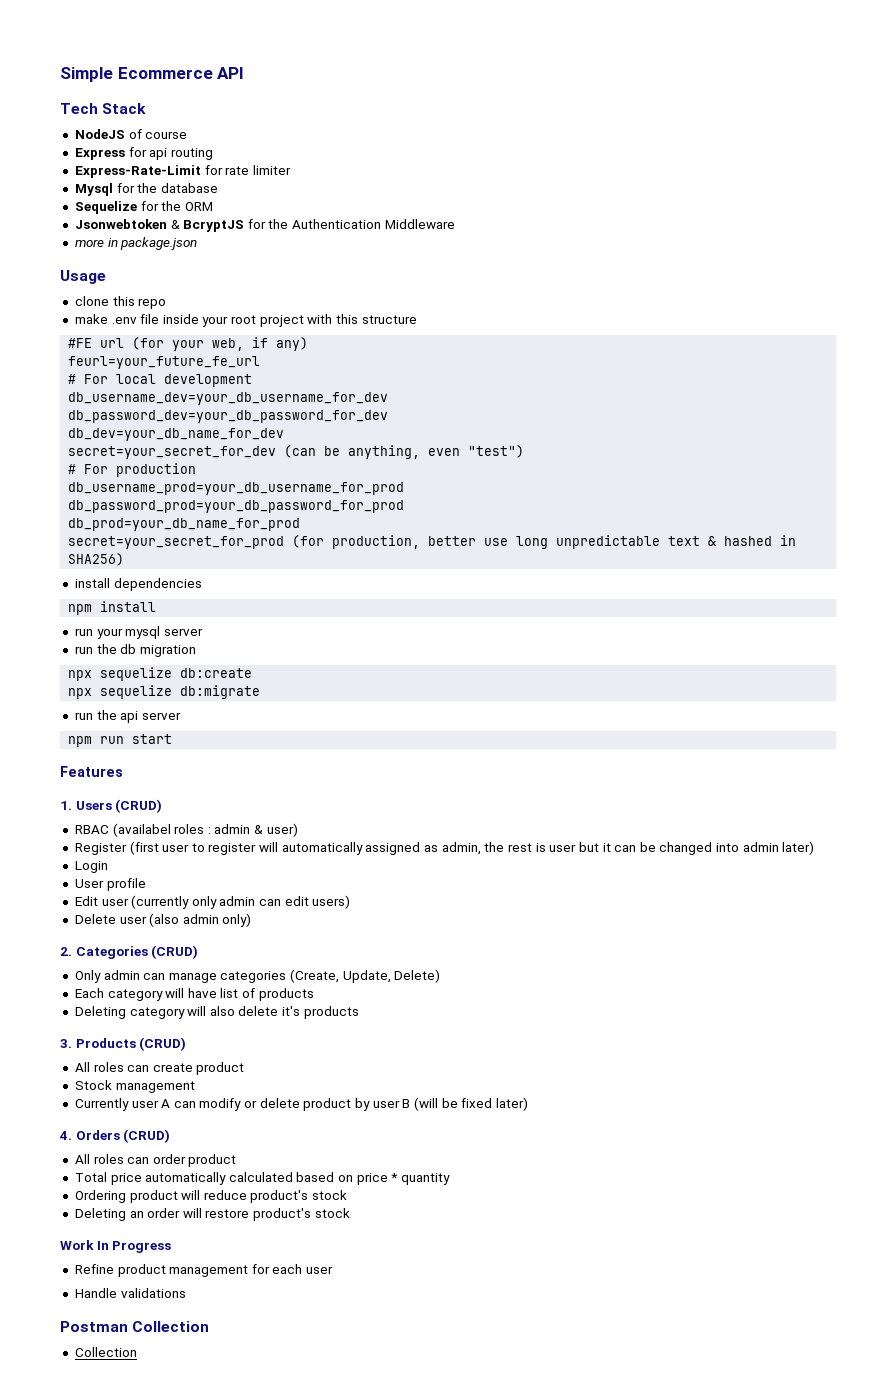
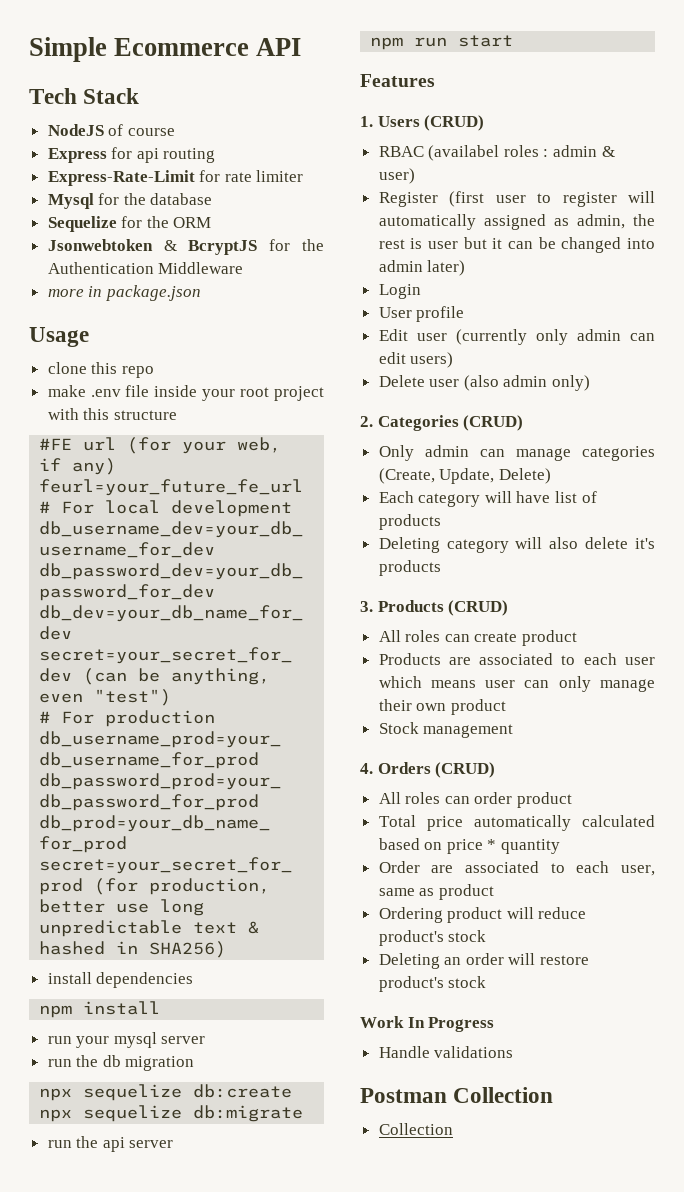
+ Products are associated to each user which means user can only manage their own product
  Stock management
- Currently user A can modify or delete product by user B (will be fixed later)
+ Order are associated to each user, same as product
- Refine product management for each user

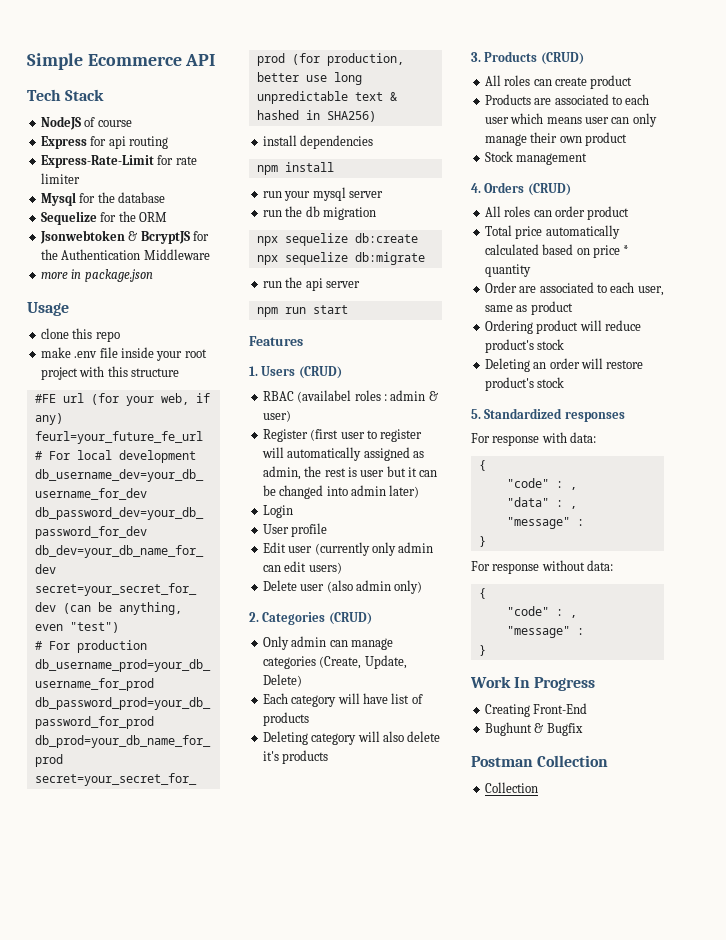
+ 5. Standardized responses
+ For response with data:
+ {
+ "code" : ,
+ "data" : ,
+ "message" :
+ }
+ For response without data:
+ {
+ "code" : ,
+ "message" :
+ }
  Work In Progress
- Handle validations
+ Creating Front-End
+ Bughunt & Bugfix

